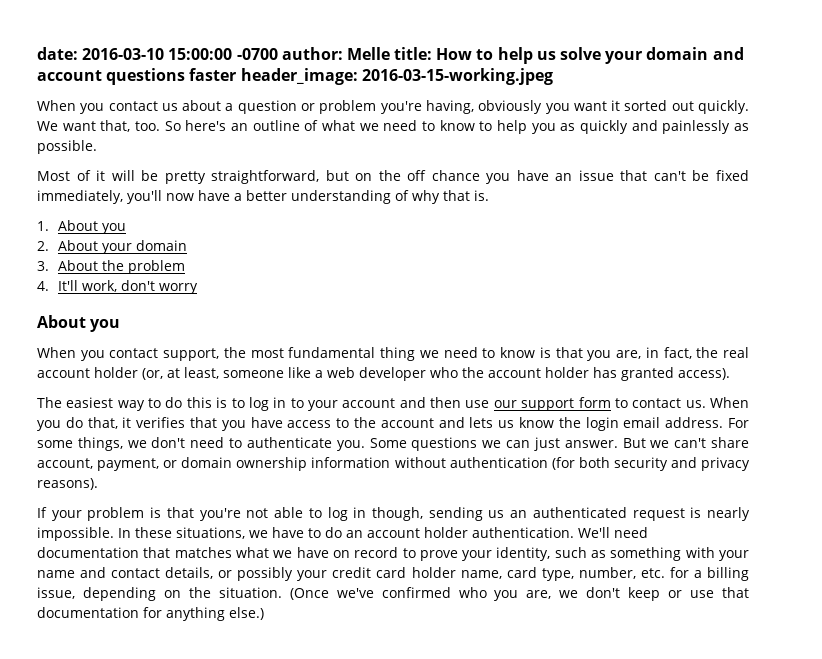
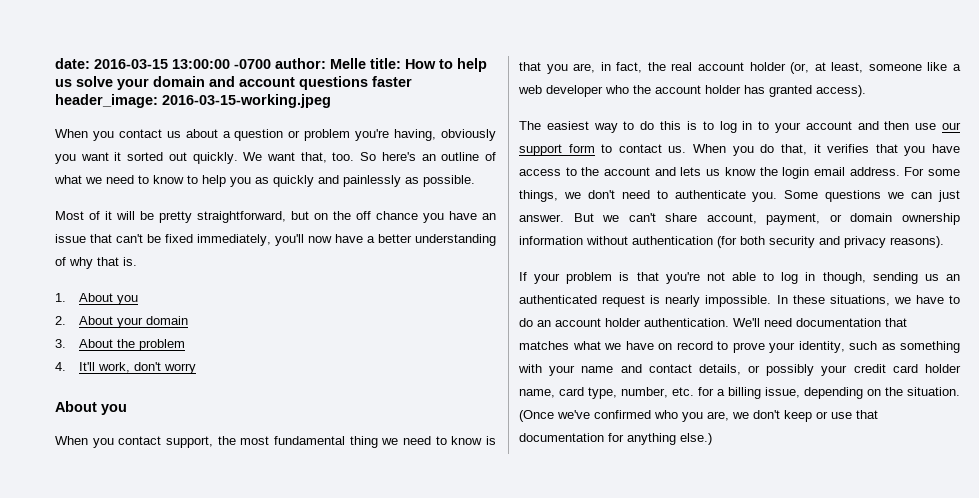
- date: 2016-03-10 15:00:00 -0700 author: Melle title: How to help us solve your domain and account questions faster header_image: 2016-03-15-working.jpeg
+ date: 2016-03-15 13:00:00 -0700 author: Melle title: How to help us solve your domain and account questions faster header_image: 2016-03-15-working.jpeg

